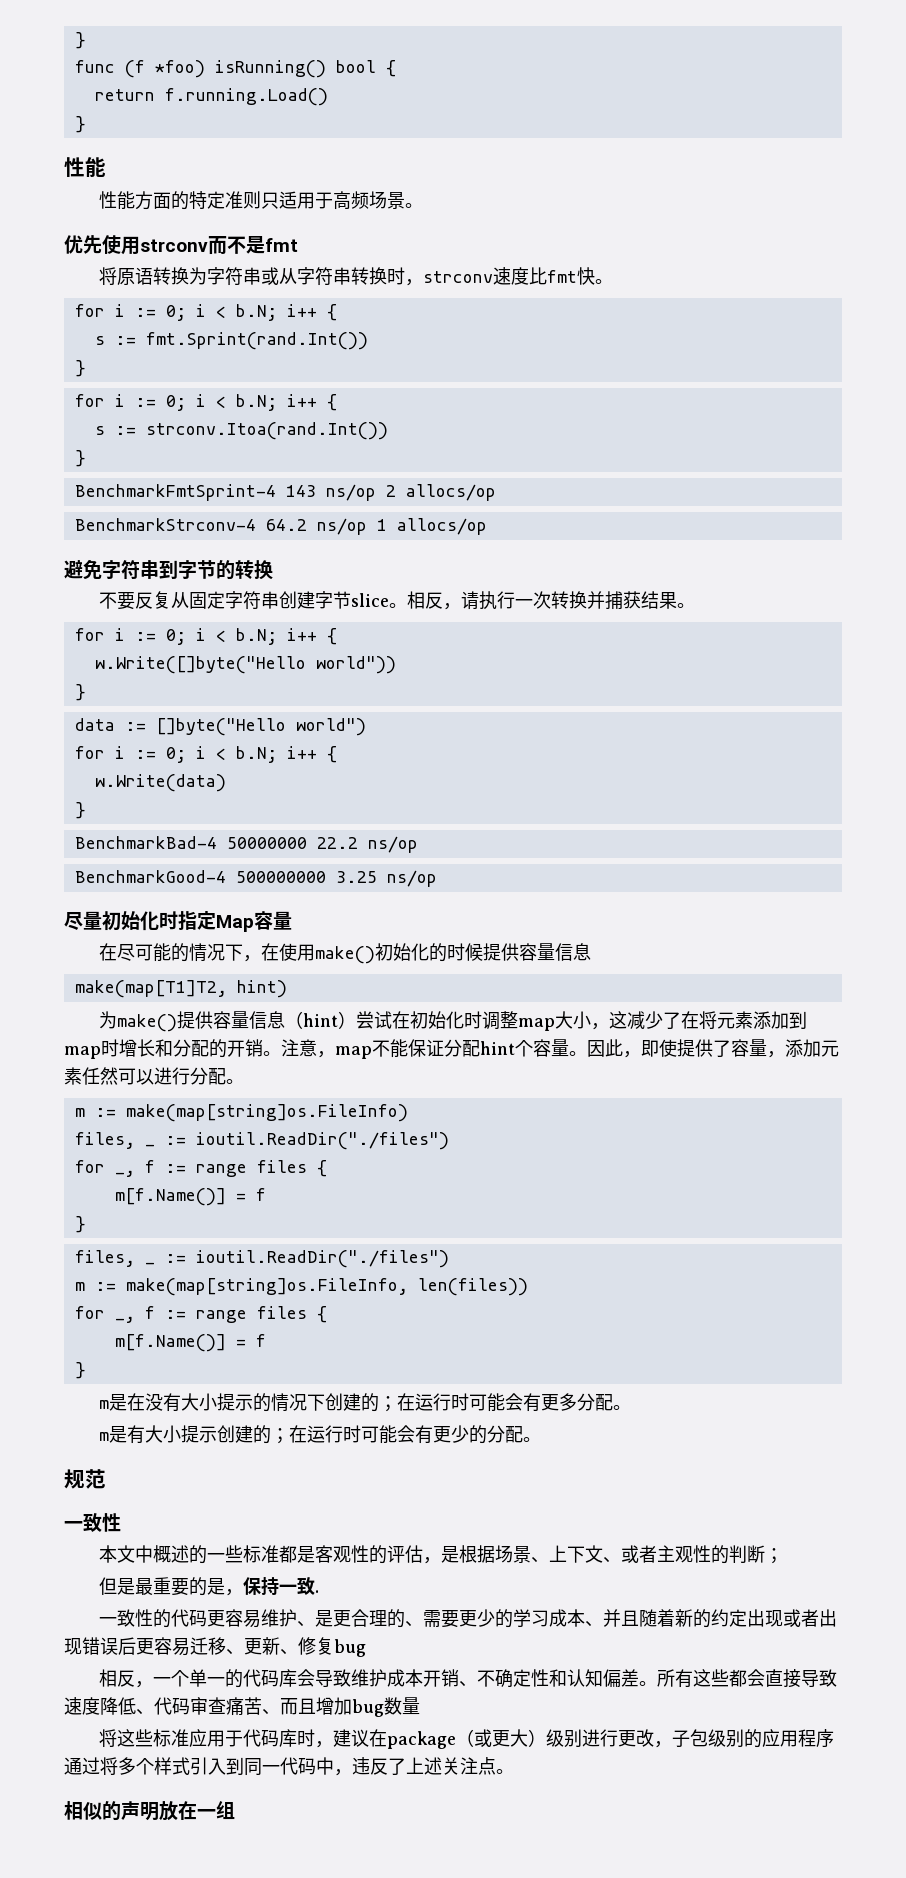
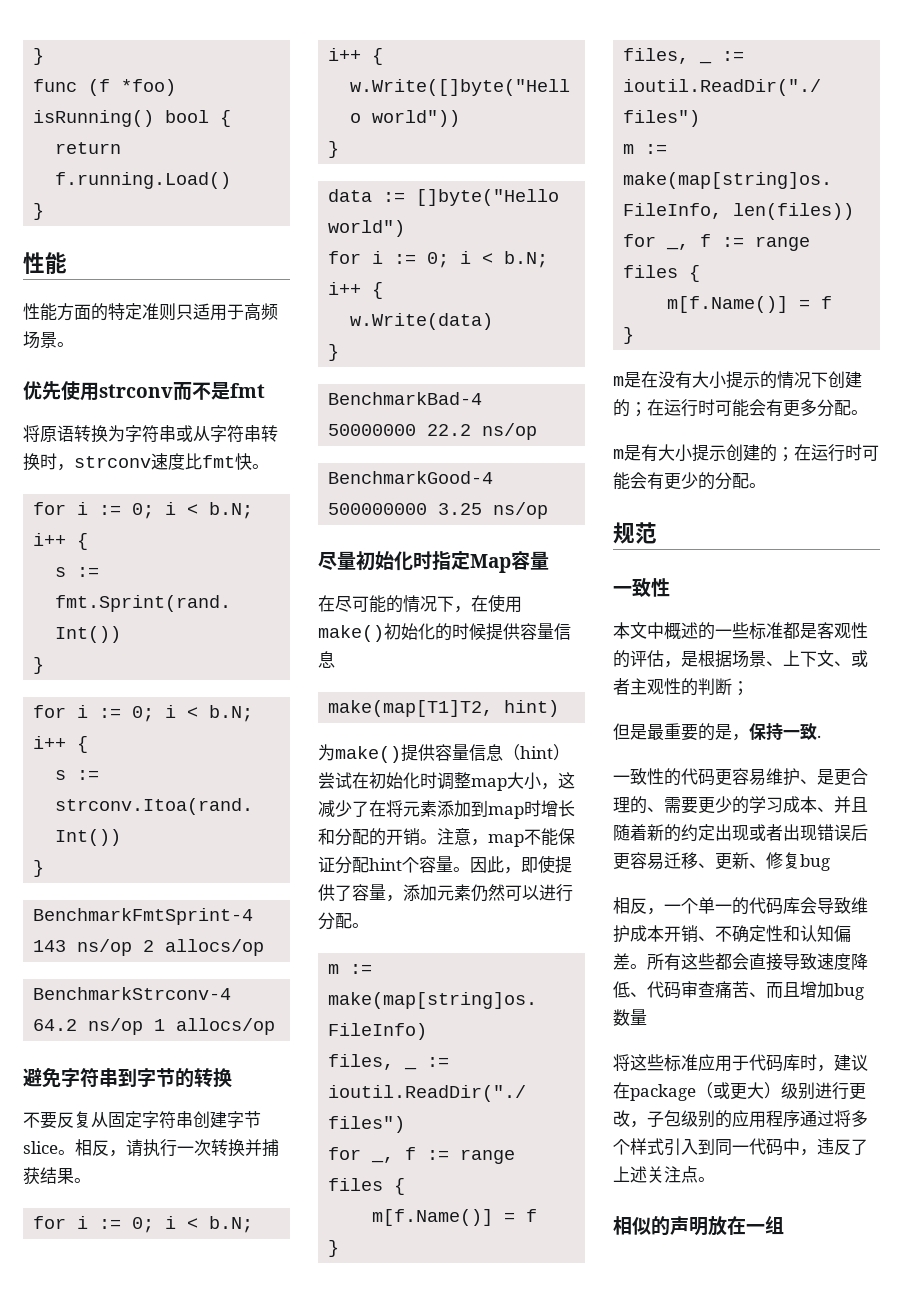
- 因此，即使提供了容量，添加元素任然可以进行分配。
+ 因此，即使提供了容量，添加元素仍然可以进行分配。

